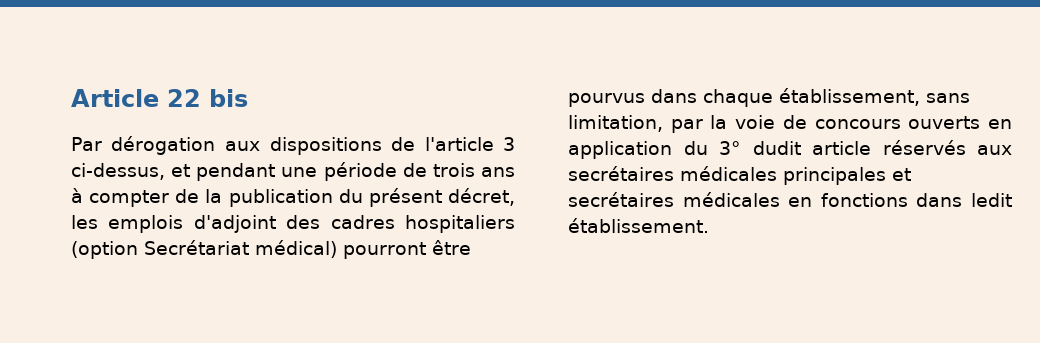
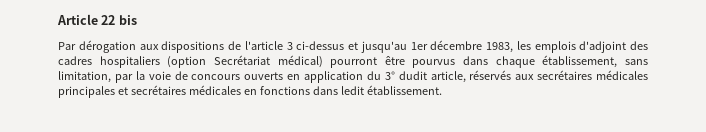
- Par dérogation aux dispositions de l'article 3 ci-dessus, et pendant une période de trois ans à compter de la publication du présent décret, les emplois d'adjoint des cadres hospitaliers (option Secrétariat médical) pourront être pourvus dans chaque établissement, sans limitation, par la voie de concours ouverts en application du 3° dudit article réservés aux secrétaires médicales principales et secrétaires médicales en fonctions dans ledit établissement.
+ Par dérogation aux dispositions de l'article 3 ci-dessus et jusqu'au 1er décembre 1983, les emplois d'adjoint des cadres hospitaliers (option Secrétariat médical) pourront être pourvus dans chaque établissement, sans limitation, par la voie de concours ouverts en application du 3° dudit article, réservés aux secrétaires médicales principales et secrétaires médicales en fonctions dans ledit établissement.

